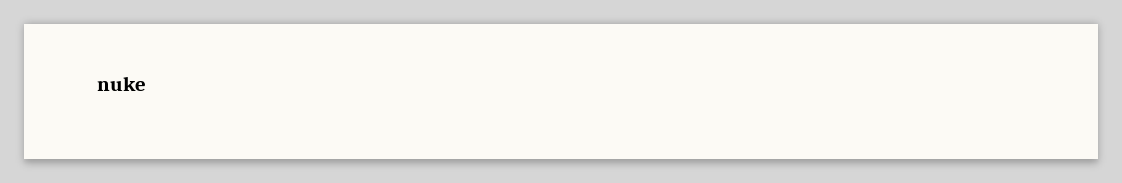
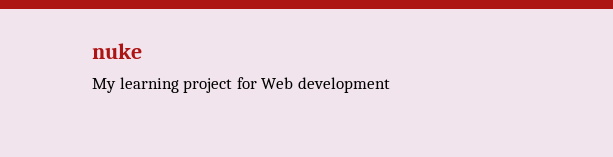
+ My learning project for Web development

